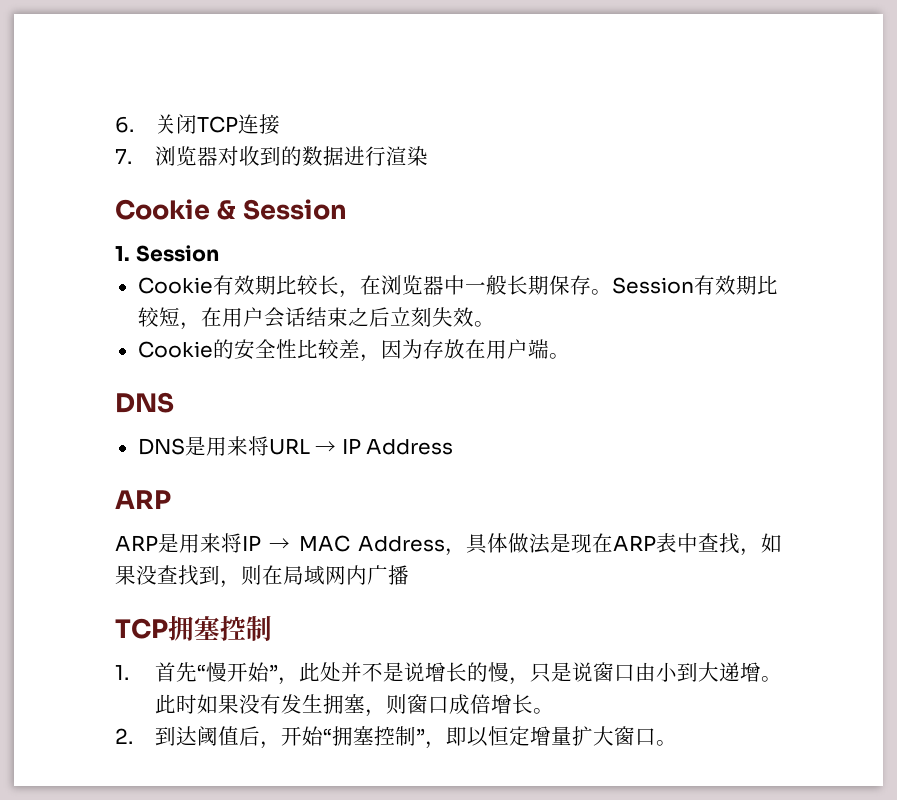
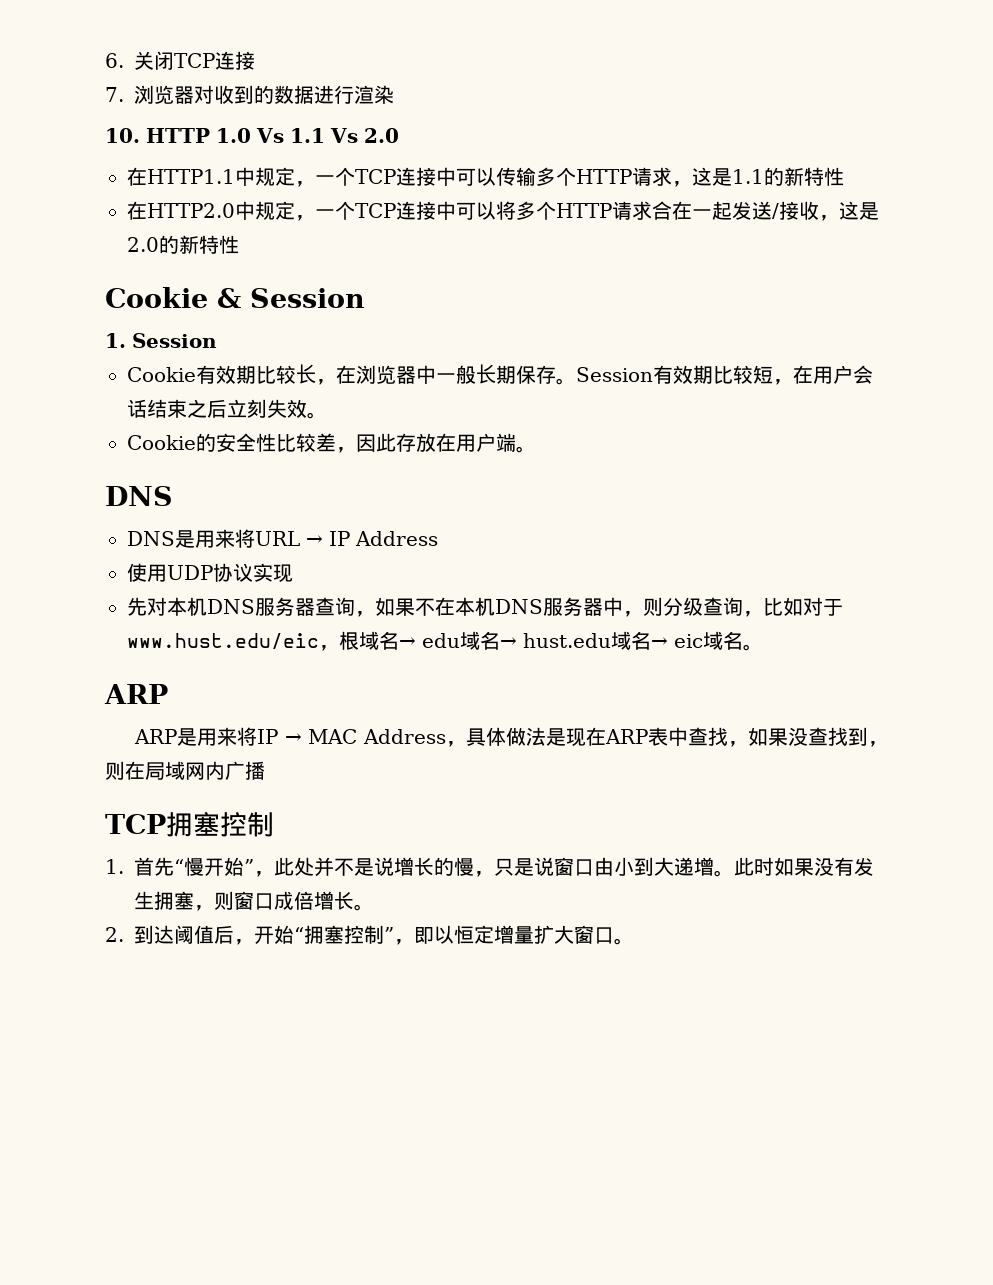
+ 10. HTTP 1.0 Vs 1.1 Vs 2.0
+ 在HTTP1.1中规定，一个TCP连接中可以传输多个HTTP请求，这是1.1的新特性
+ 在HTTP2.0中规定，一个TCP连接中可以将多个HTTP请求合在一起发送/接收，这是2.0的新特性
- Cookie的安全性比较差，因为存放在用户端。
+ Cookie的安全性比较差，因此存放在用户端。
+ 使用UDP协议实现
+ 先对本机DNS服务器查询，如果不在本机DNS服务器中，则分级查询，比如对于www.hust.edu/eic，根域名→ edu域名→ hust.edu域名→ eic域名。

